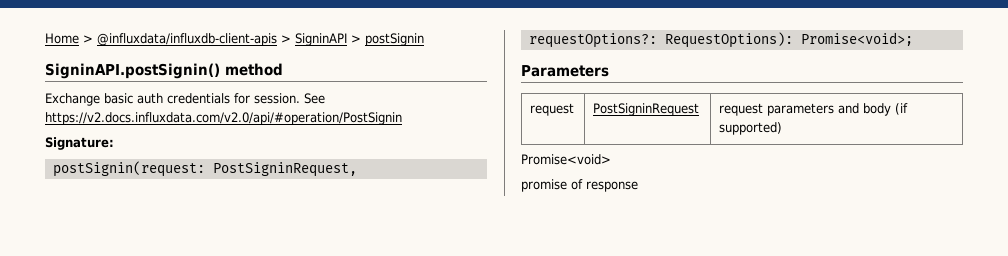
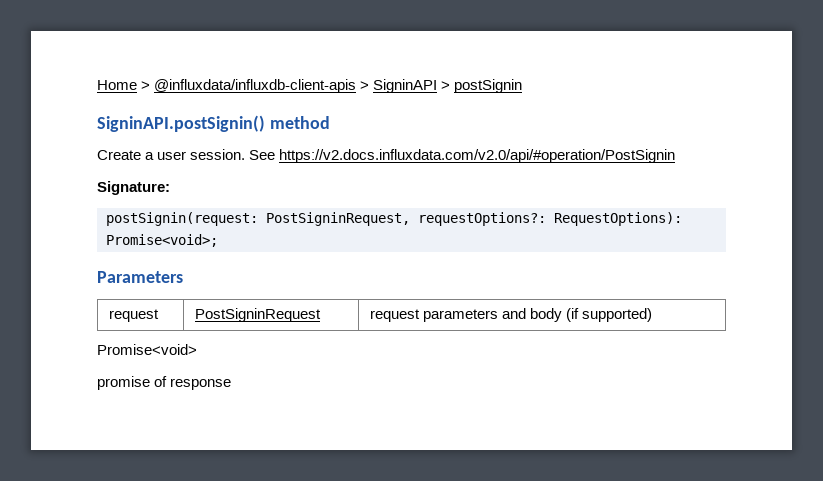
- Exchange basic auth credentials for session.
+ Create a user session.

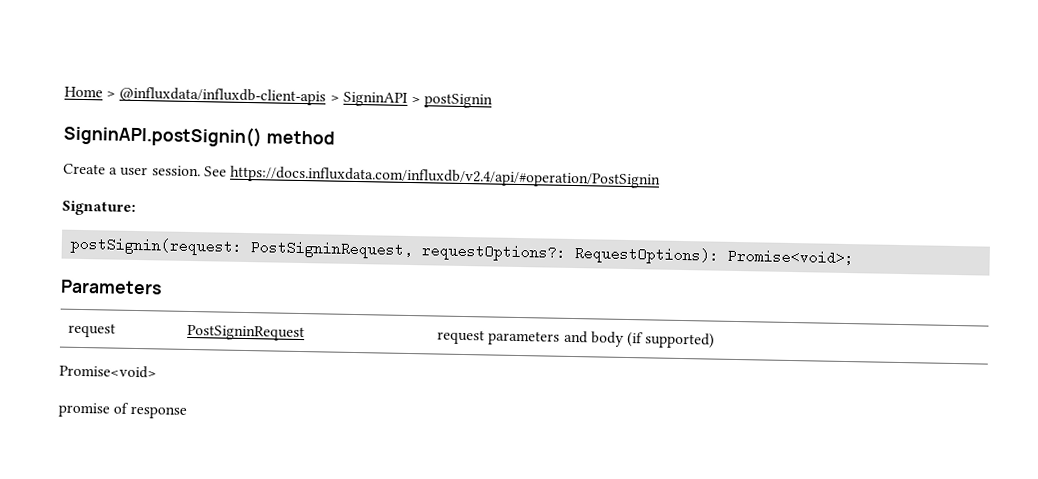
- See https://v2.docs.influxdata.com/v2.0/api/#operation/PostSignin
+ See https://docs.influxdata.com/influxdb/v2.4/api/#operation/PostSignin

